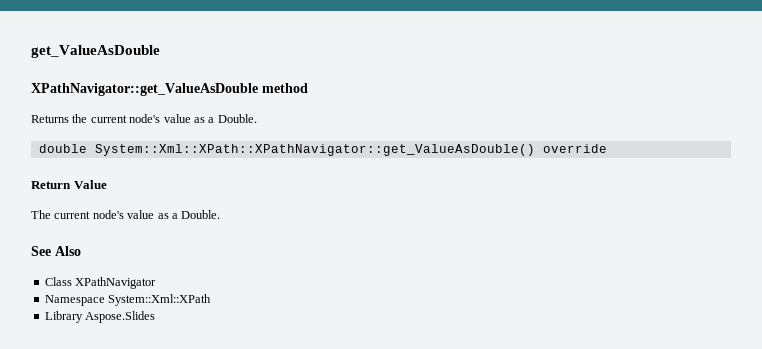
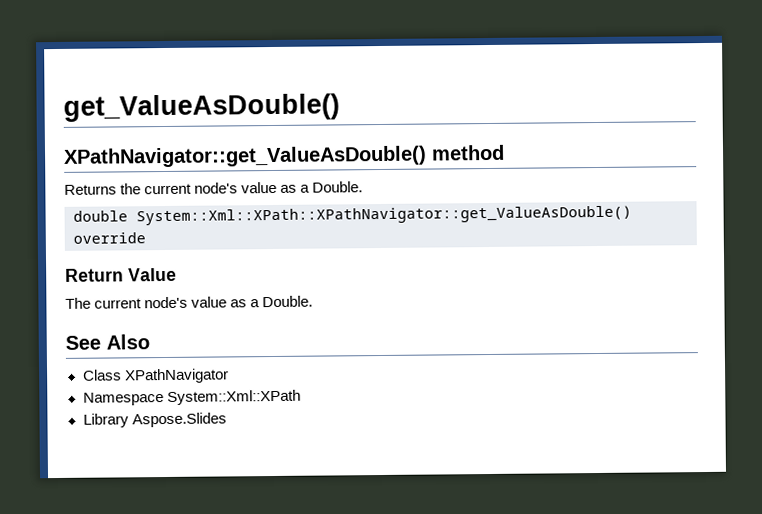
- get_ValueAsDouble
- XPathNavigator::get_ValueAsDouble method
+ get_ValueAsDouble()
+ XPathNavigator::get_ValueAsDouble() method

